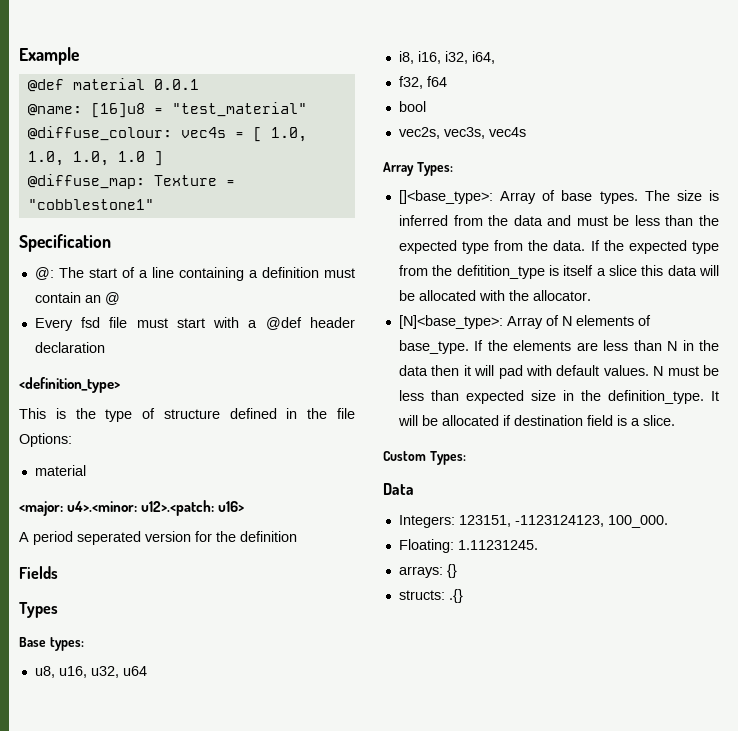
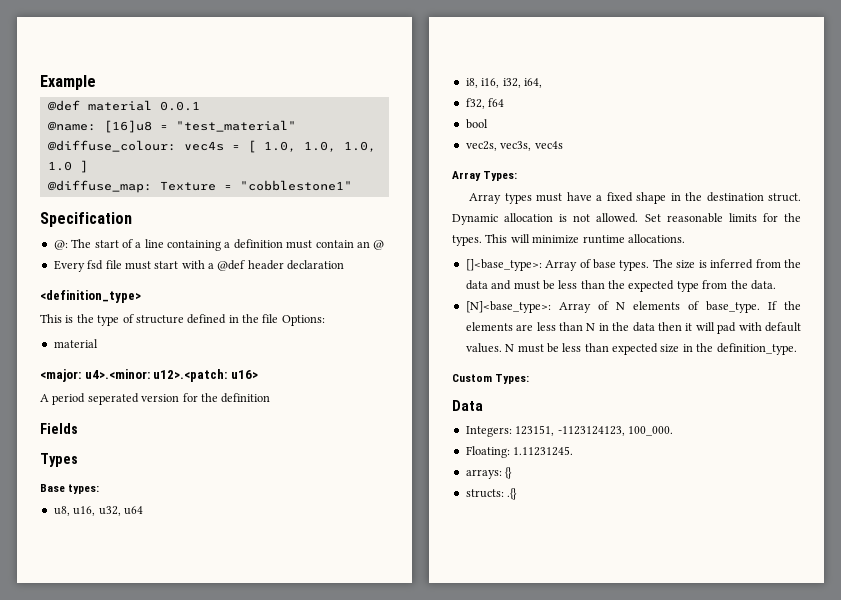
+ Array types must have a fixed shape in the destination struct. Dynamic allocation is not allowed. Set reasonable limits for the types. This will minimize runtime allocations.
- If the expected type from the defitition_type is itself a slice this data will be allocated with the allocator.
- It will be allocated if destination field is a slice.

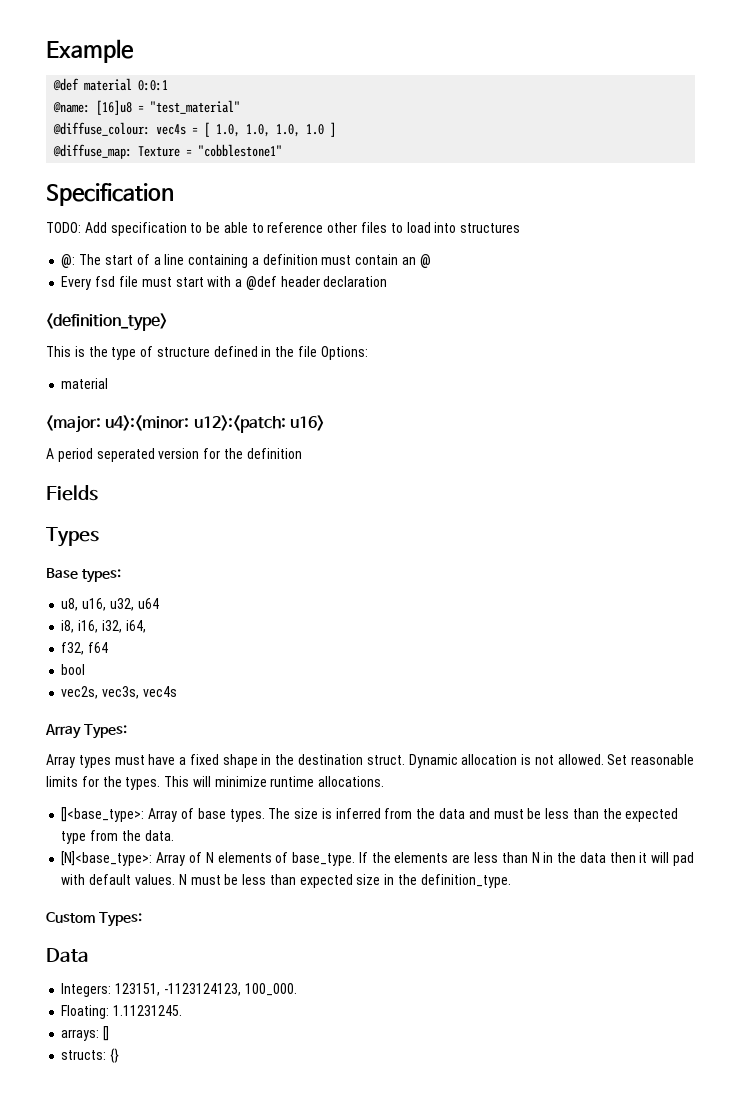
- @def material 0.0.1
+ @def material 0:0:1
+ TODO: Add specification to be able to reference other files to load into structures
- <major: u4>.<minor: u12>.<patch: u16>
+ <major: u4>:<minor: u12>:<patch: u16>
- arrays: {}
+ arrays: []
- structs: .{}
+ structs: {}

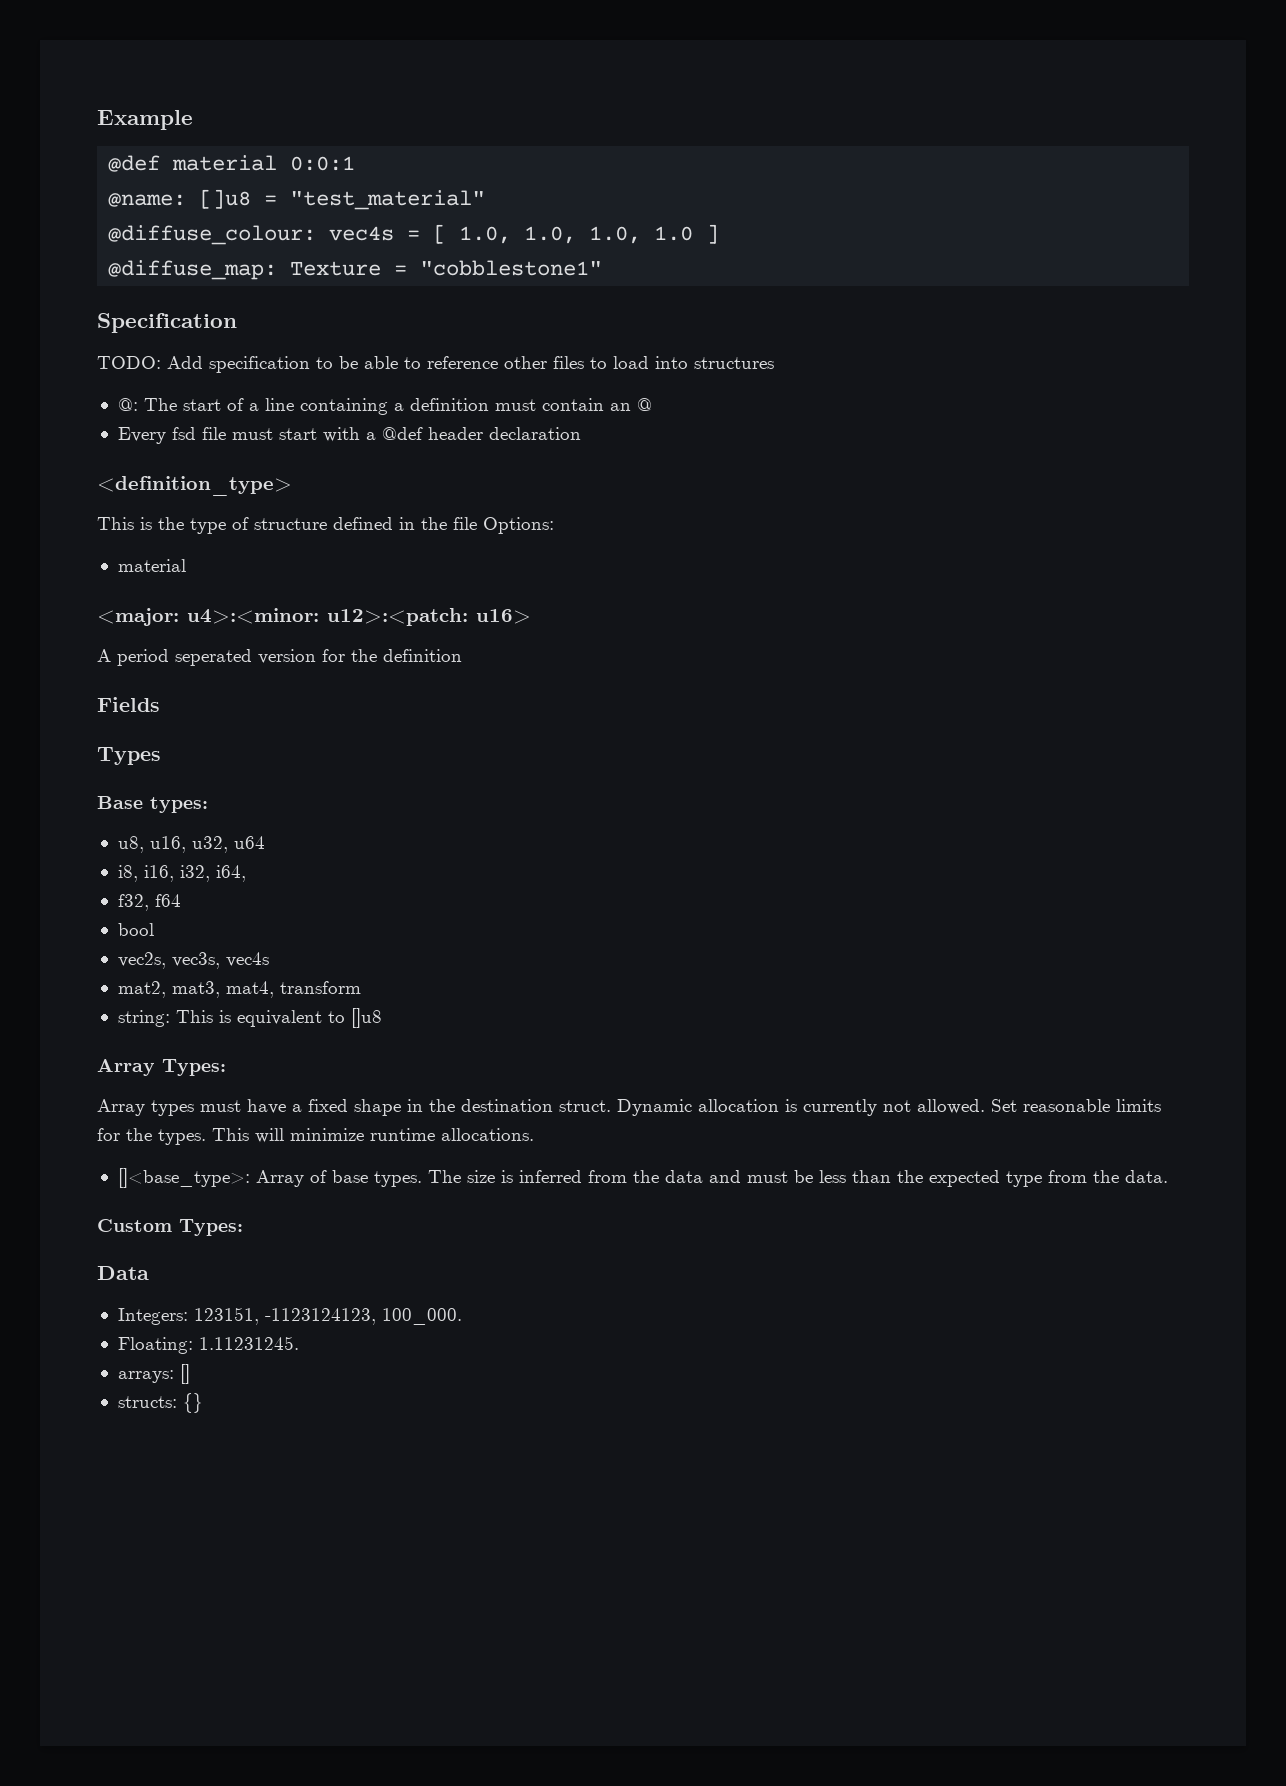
- @name: [16]u8 = "test_material"
+ @name: []u8 = "test_material"
+ mat2, mat3, mat4, transform
+ string: This is equivalent to []u8
- Dynamic allocation is not allowed.
+ Dynamic allocation is currently not allowed.
- [N]<base_type>: Array of N elements of base_type. If the elements are less than N in the data then it will pad with default values. N must be less than expected size in the definition_type.

